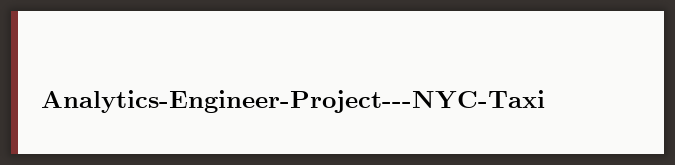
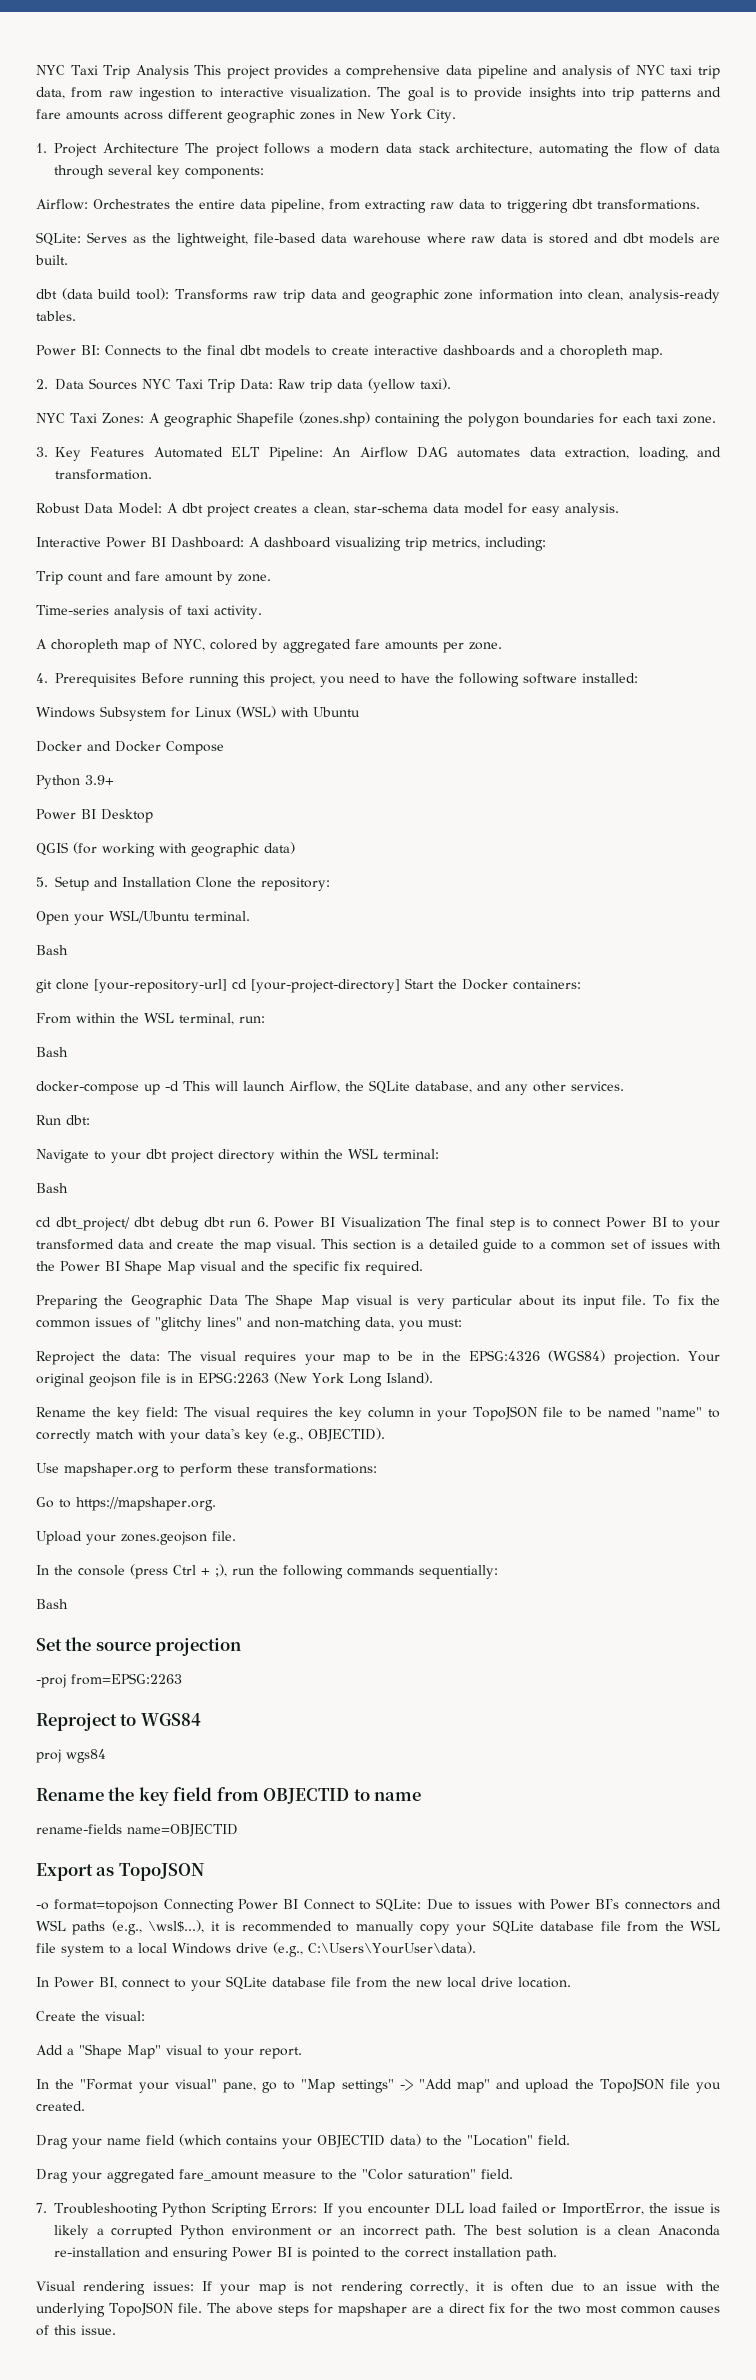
- Analytics-Engineer-Project---NYC-Taxi
+ NYC Taxi Trip Analysis This project provides a comprehensive data pipeline and analysis of NYC taxi trip data, from raw ingestion to interactive visualization. The goal is to provide insights into trip patterns and fare amounts across different geographic zones in New York City.
+ 1. Project Architecture The project follows a modern data stack architecture, automating the flow of data through several key components:
+ Airflow: Orchestrates the entire data pipeline, from extracting raw data to triggering dbt transformations.
+ SQLite: Serves as the lightweight, file-based data warehouse where raw data is stored and dbt models are built.
+ dbt (data build tool): Transforms raw trip data and geographic zone information into clean, analysis-ready tables.
+ Power BI: Connects to the final dbt models to create interactive dashboards and a choropleth map.
+ 2. Data Sources NYC Taxi Trip Data: Raw trip data (yellow taxi).
+ NYC Taxi Zones: A geographic Shapefile (zones.shp) containing the polygon boundaries for each taxi zone.
+ 3. Key Features Automated ELT Pipeline: An Airflow DAG automates data extraction, loading, and transformation.
+ Robust Data Model: A dbt project creates a clean, star-schema data model for easy analysis.
+ Interactive Power BI Dashboard: A dashboard visualizing trip metrics, including:
+ Trip count and fare amount by zone.
+ Time-series analysis of taxi activity.
+ A choropleth map of NYC, colored by aggregated fare amounts per zone.
+ 4. Prerequisites Before running this project, you need to have the following software installed:
+ Windows Subsystem for Linux (WSL) with Ubuntu
+ Docker and Docker Compose
+ Python 3.9+
+ Power BI Desktop
+ QGIS (for working with geographic data)
+ 5. Setup and Installation Clone the repository:
+ Open your WSL/Ubuntu terminal.
+ Bash
+ git clone [your-repository-url] cd [your-project-directory] Start the Docker containers:
+ From within the WSL terminal, run:
+ Bash
+ docker-compose up -d This will launch Airflow, the SQLite database, and any other services.
+ Run dbt:
+ Navigate to your dbt project directory within the WSL terminal:
+ Bash
+ cd dbt_project/ dbt debug dbt run 6. Power BI Visualization The final step is to connect Power BI to your transformed data and create the map visual. This section is a detailed guide to a common set of issues with the Power BI Shape Map visual and the specific fix required.
+ Preparing the Geographic Data The Shape Map visual is very particular about its input file. To fix the common issues of "glitchy lines" and non-matching data, you must:
+ Reproject the data: The visual requires your map to be in the EPSG:4326 (WGS84) projection. Your original geojson file is in EPSG:2263 (New York Long Island).
+ Rename the key field: The visual requires the key column in your TopoJSON file to be named "name" to correctly match with your data's key (e.g., OBJECTID).
+ Use mapshaper.org to perform these transformations:
+ Go to https://mapshaper.org.
+ Upload your zones.geojson file.
+ In the console (press Ctrl + ;), run the following commands sequentially:
+ Bash
+ Set the source projection
+ -proj from=EPSG:2263
+ Reproject to WGS84
+ proj wgs84
+ Rename the key field from OBJECTID to name
+ rename-fields name=OBJECTID
+ Export as TopoJSON
+ -o format=topojson Connecting Power BI Connect to SQLite: Due to issues with Power BI's connectors and WSL paths (e.g., \wsl$...), it is recommended to manually copy your SQLite database file from the WSL file system to a local Windows drive (e.g., C:\Users\YourUser\data).
+ In Power BI, connect to your SQLite database file from the new local drive location.
+ Create the visual:
+ Add a "Shape Map" visual to your report.
+ In the "Format your visual" pane, go to "Map settings" -> "Add map" and upload the TopoJSON file you created.
+ Drag your name field (which contains your OBJECTID data) to the "Location" field.
+ Drag your aggregated fare_amount measure to the "Color saturation" field.
+ 7. Troubleshooting Python Scripting Errors: If you encounter DLL load failed or ImportError, the issue is likely a corrupted Python environment or an incorrect path. The best solution is a clean Anaconda re-installation and ensuring Power BI is pointed to the correct installation path.
+ Visual rendering issues: If your map is not rendering correctly, it is often due to an issue with the underlying TopoJSON file. The above steps for mapshaper are a direct fix for the two most common causes of this issue.

